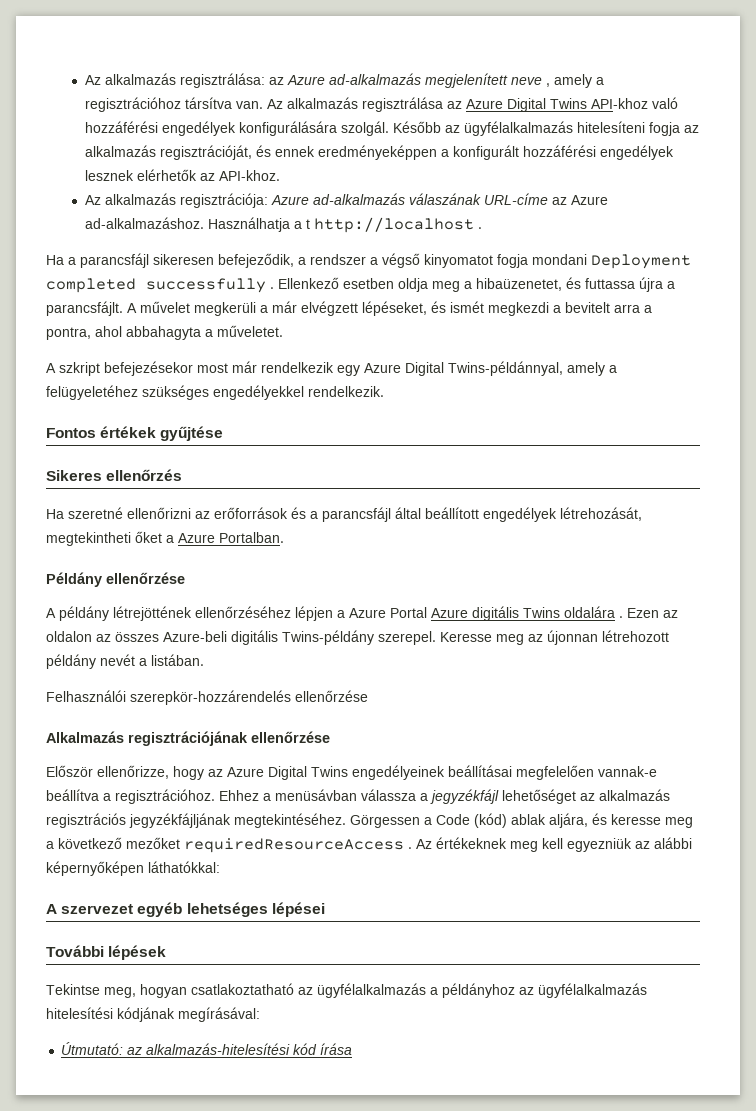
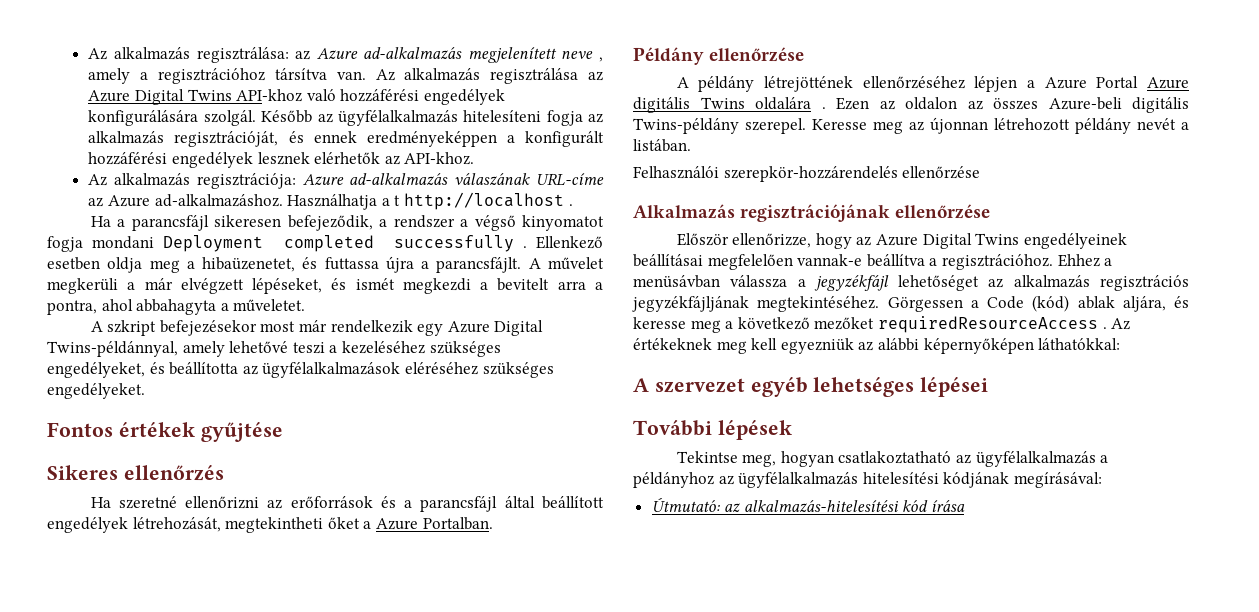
- A szkript befejezésekor most már rendelkezik egy Azure Digital Twins-példánnyal, amely a felügyeletéhez szükséges engedélyekkel rendelkezik.
+ A szkript befejezésekor most már rendelkezik egy Azure Digital Twins-példánnyal, amely lehetővé teszi a kezeléséhez szükséges engedélyeket, és beállította az ügyfélalkalmazások eléréséhez szükséges engedélyeket.

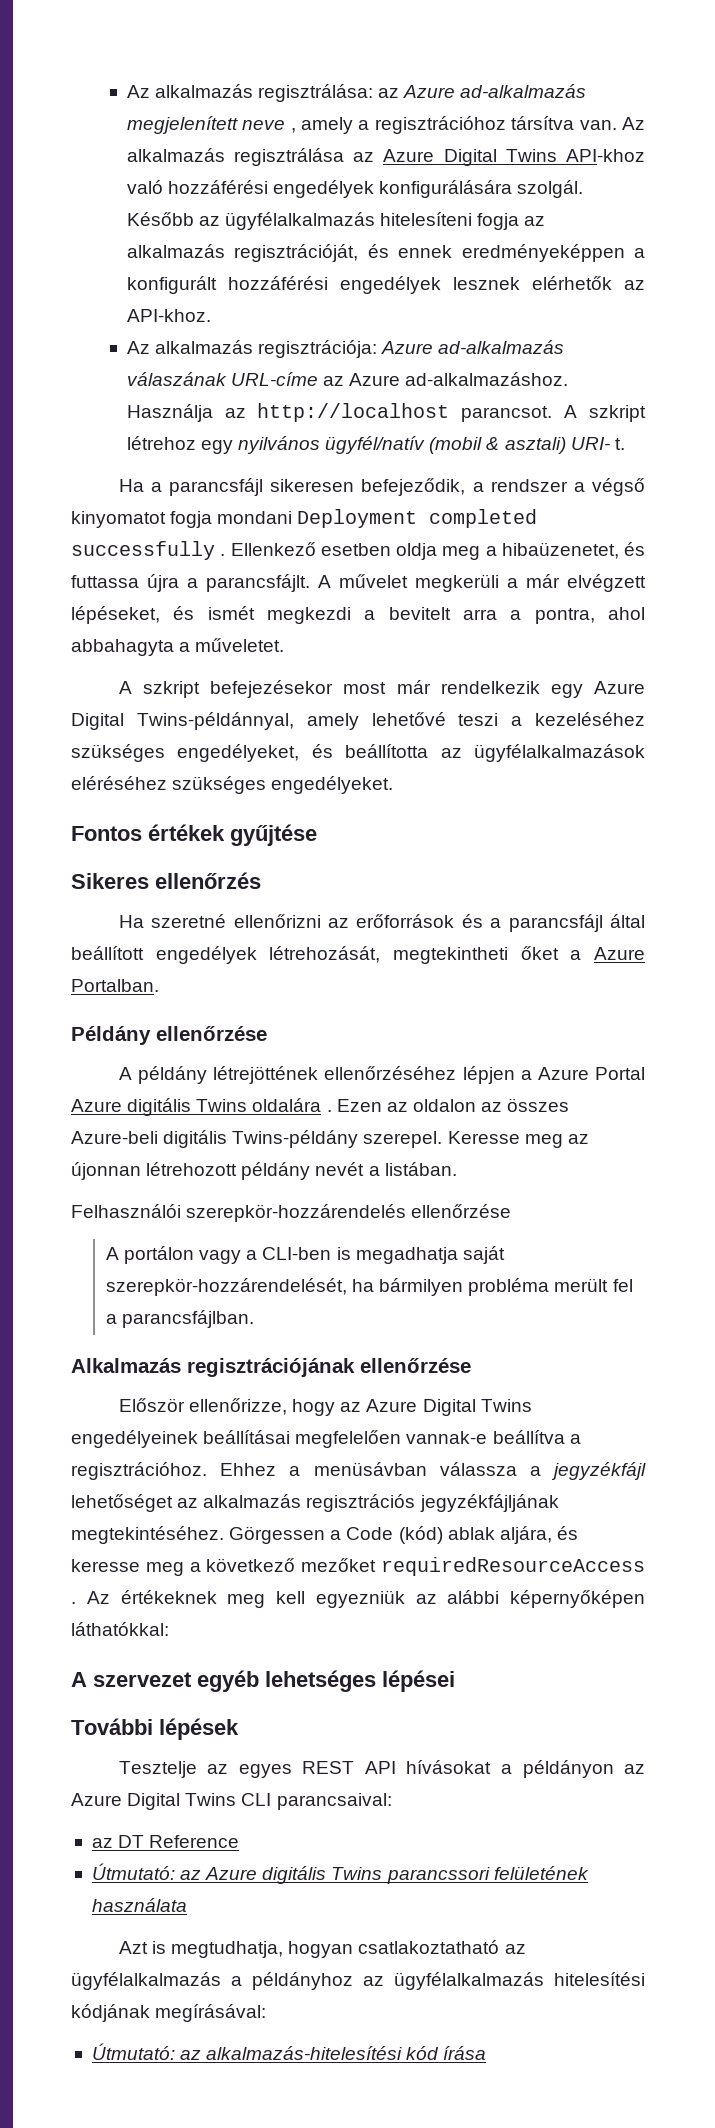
- Használhatja a t http://localhost .
+ Használja az http://localhost parancsot. A szkript létrehoz egy nyilvános ügyfél/natív (mobil & asztali) URI- t.
+ A portálon vagy a CLI-ben is megadhatja saját szerepkör-hozzárendelését, ha bármilyen probléma merült fel a parancsfájlban.
- Tekintse meg, hogyan csatlakoztatható az ügyfélalkalmazás a példányhoz az ügyfélalkalmazás hitelesítési kódjának megírásával:
+ Tesztelje az egyes REST API hívásokat a példányon az Azure Digital Twins CLI parancsaival:
+ az DT Reference
+ Útmutató: az Azure digitális Twins parancssori felületének használata
+ Azt is megtudhatja, hogyan csatlakoztatható az ügyfélalkalmazás a példányhoz az ügyfélalkalmazás hitelesítési kódjának megírásával:

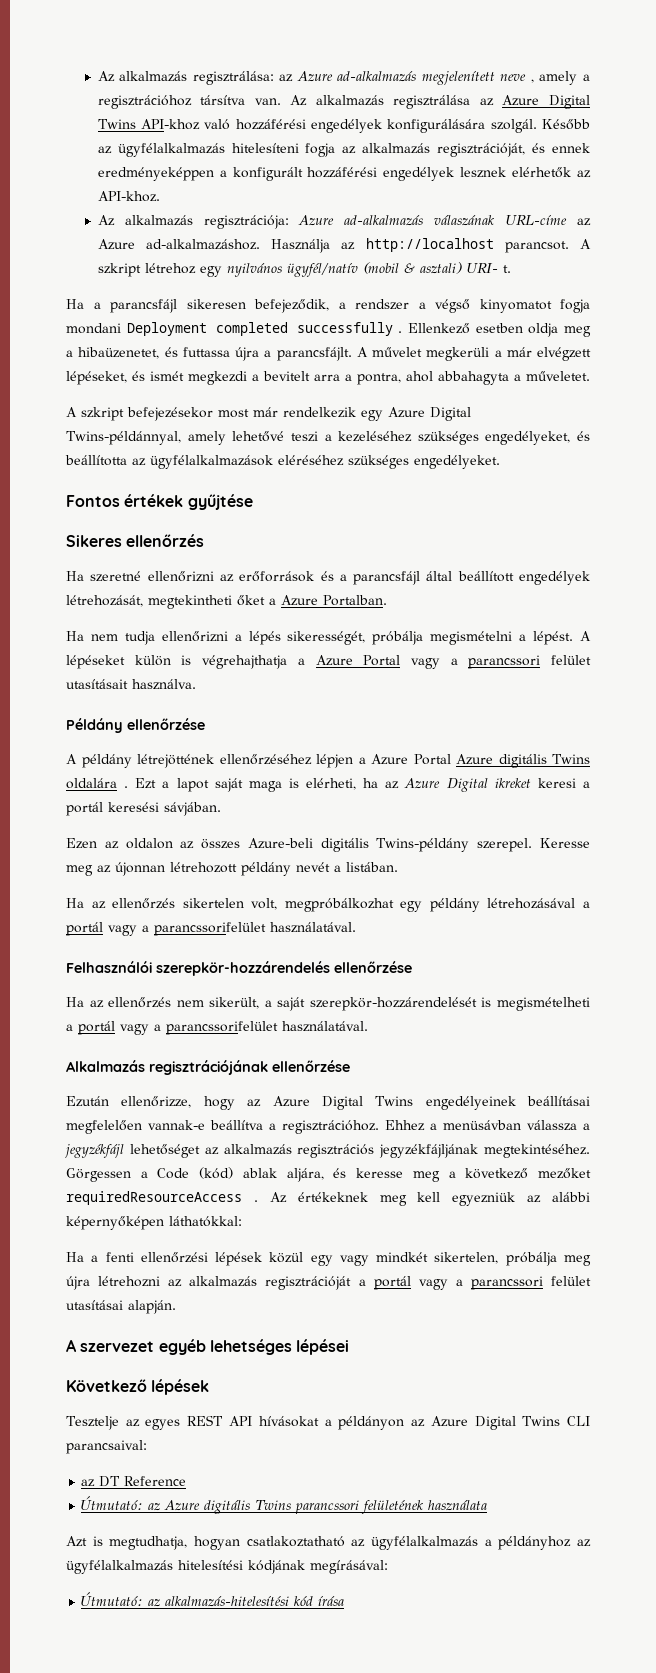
+ Ha nem tudja ellenőrizni a lépés sikerességét, próbálja megismételni a lépést. A lépéseket külön is végrehajthatja a Azure Portal vagy a parancssori felület utasításait használva.
- A példány létrejöttének ellenőrzéséhez lépjen a Azure Portal Azure digitális Twins oldalára . Ezen az oldalon az összes Azure-beli digitális Twins-példány szerepel.
+ A példány létrejöttének ellenőrzéséhez lépjen a Azure Portal Azure digitális Twins oldalára . Ezt a lapot saját maga is elérheti, ha az Azure Digital ikreket keresi a portál keresési sávjában.
+ Ezen az oldalon az összes Azure-beli digitális Twins-példány szerepel.
+ Ha az ellenőrzés sikertelen volt, megpróbálkozhat egy példány létrehozásával a portál vagy a parancssorifelület használatával.
  Felhasználói szerepkör-hozzárendelés ellenőrzése
- A portálon vagy a CLI-ben is megadhatja saját szerepkör-hozzárendelését, ha bármilyen probléma merült fel a parancsfájlban.
+ Ha az ellenőrzés nem sikerült, a saját szerepkör-hozzárendelését is megismételheti a portál vagy a parancssorifelület használatával.
- Először ellenőrizze, hogy az Azure Digital Twins engedélyeinek beállításai megfelelően vannak-e beállítva a regisztrációhoz.
+ Ezután ellenőrizze, hogy az Azure Digital Twins engedélyeinek beállításai megfelelően vannak-e beállítva a regisztrációhoz.
+ Ha a fenti ellenőrzési lépések közül egy vagy mindkét sikertelen, próbálja meg újra létrehozni az alkalmazás regisztrációját a portál vagy a parancssori felület utasításai alapján.
- További lépések
+ Következő lépések

